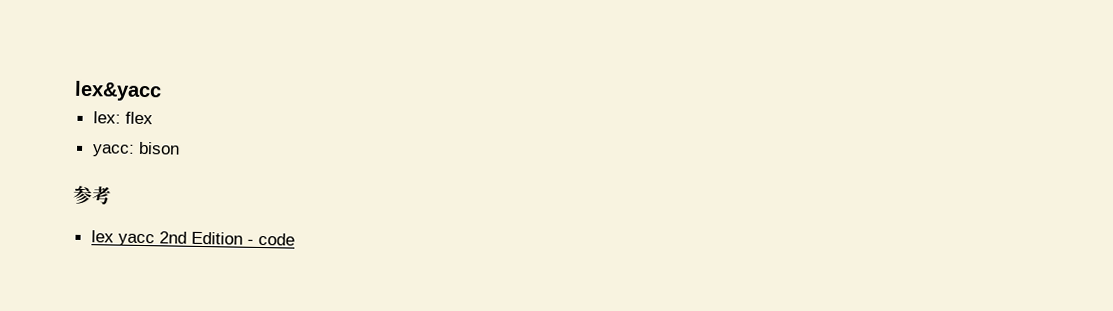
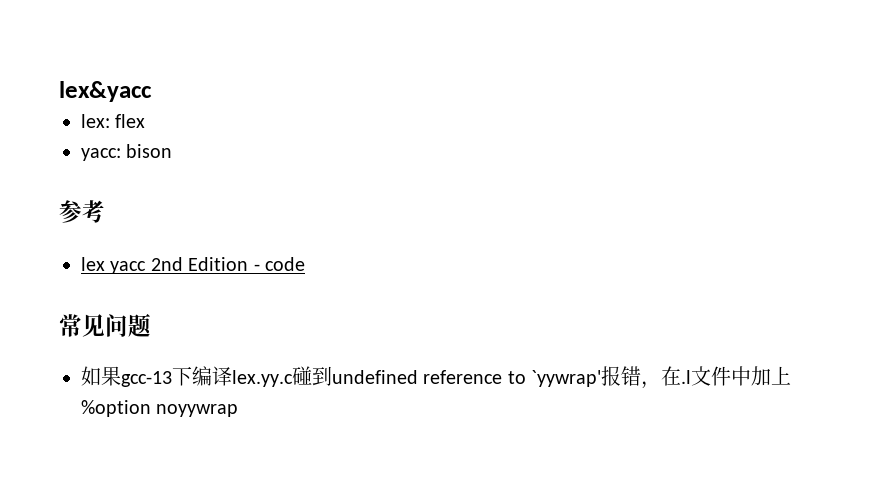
+ 常见问题
+ 如果gcc-13下编译lex.yy.c碰到undefined reference to `yywrap'报错，在.l文件中加上%option noyywrap

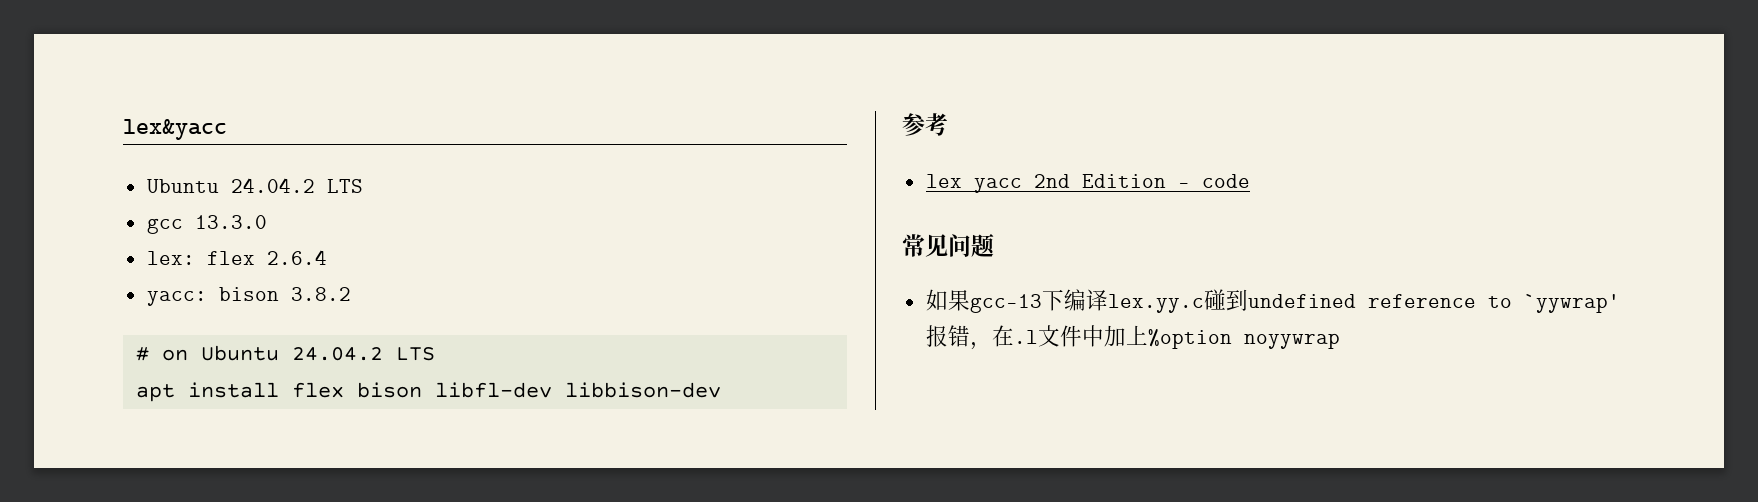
  lex&yacc
+ Ubuntu 24.04.2 LTS
+ gcc 13.3.0
- lex: flex
+ lex: flex 2.6.4
- yacc: bison
+ yacc: bison 3.8.2
+ # on Ubuntu 24.04.2 LTS
+ apt install flex bison libfl-dev libbison-dev

